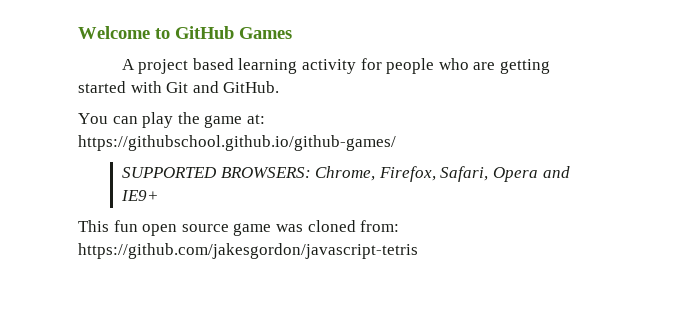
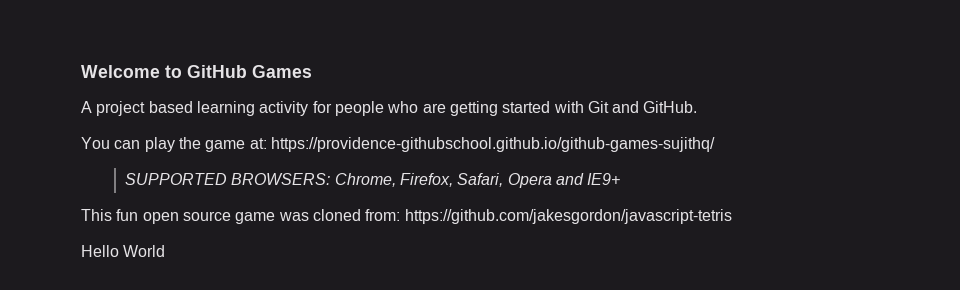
- You can play the game at: https://githubschool.github.io/github-games/
+ You can play the game at: https://providence-githubschool.github.io/github-games-sujithq/
+ Hello World

